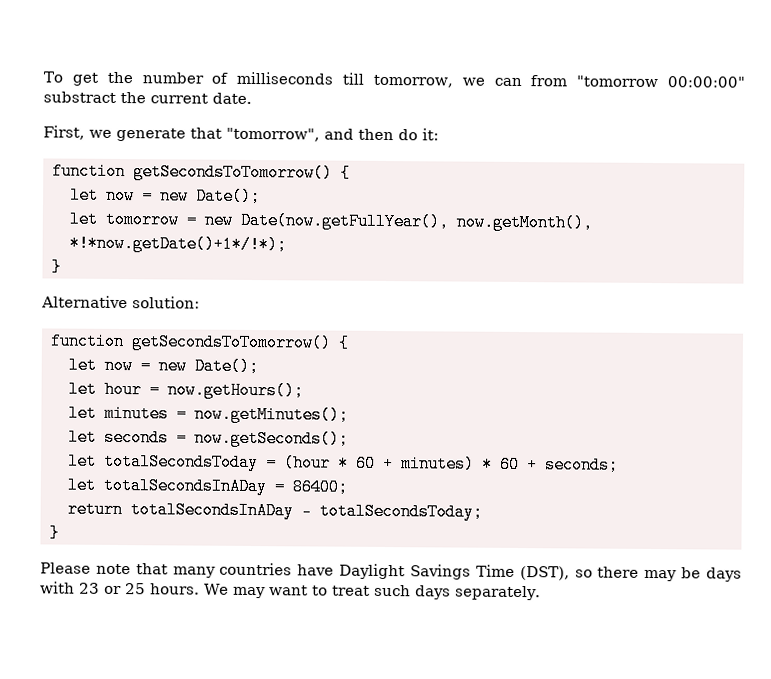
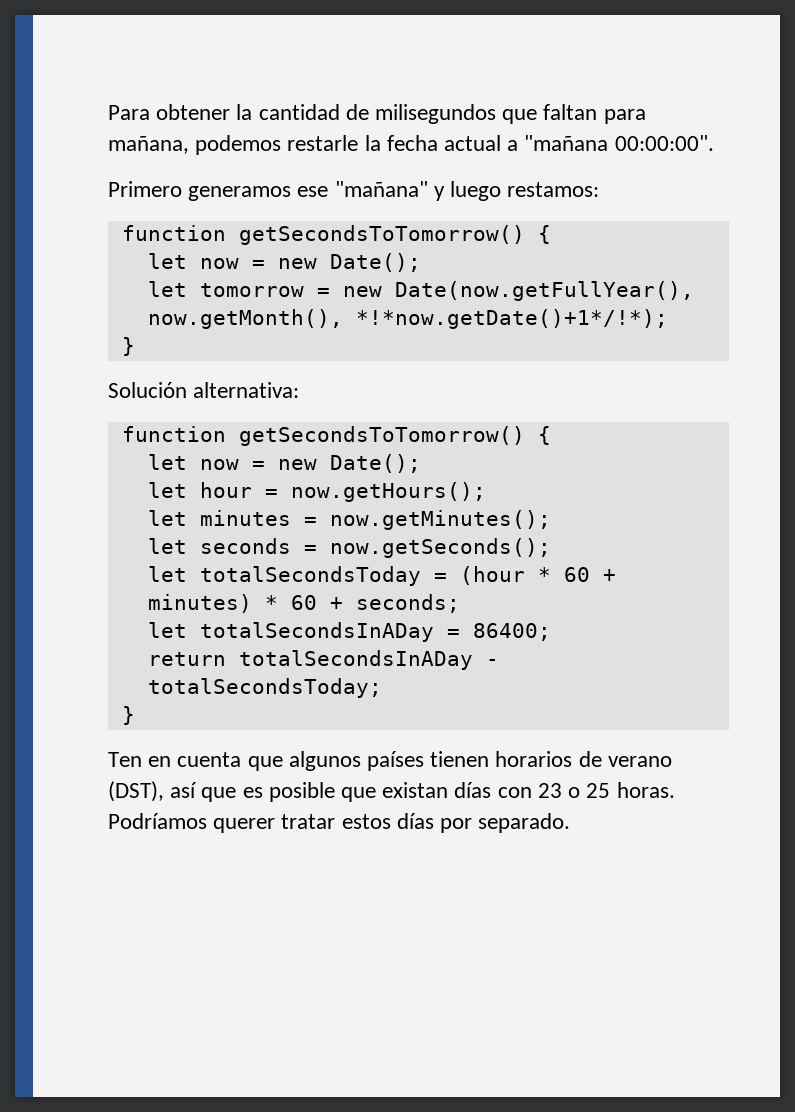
- To get the number of milliseconds till tomorrow, we can from "tomorrow 00:00:00" substract the current date.
- First, we generate that "tomorrow", and then do it:
+ Para obtener la cantidad de milisegundos que faltan para mañana, podemos restarle la fecha actual a "mañana 00:00:00".
+ Primero generamos ese "mañana" y luego restamos:
- Alternative solution:
+ Solución alternativa:
- Please note that many countries have Daylight Savings Time (DST), so there may be days with 23 or 25 hours. We may want to treat such days separately.
+ Ten en cuenta que algunos países tienen horarios de verano (DST), así que es posible que existan días con 23 o 25 horas. Podríamos querer tratar estos días por separado.

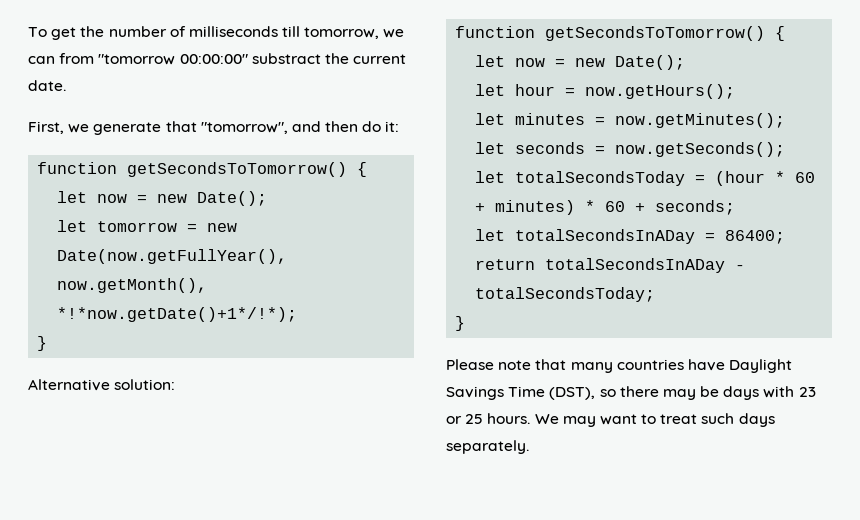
- Para obtener la cantidad de milisegundos que faltan para mañana, podemos restarle la fecha actual a "mañana 00:00:00".
- Primero generamos ese "mañana" y luego restamos:
+ To get the number of milliseconds till tomorrow, we can from "tomorrow 00:00:00" substract the current date.
+ First, we generate that "tomorrow", and then do it:
- Solución alternativa:
+ Alternative solution:
- Ten en cuenta que algunos países tienen horarios de verano (DST), así que es posible que existan días con 23 o 25 horas. Podríamos querer tratar estos días por separado.
+ Please note that many countries have Daylight Savings Time (DST), so there may be days with 23 or 25 hours. We may want to treat such days separately.

